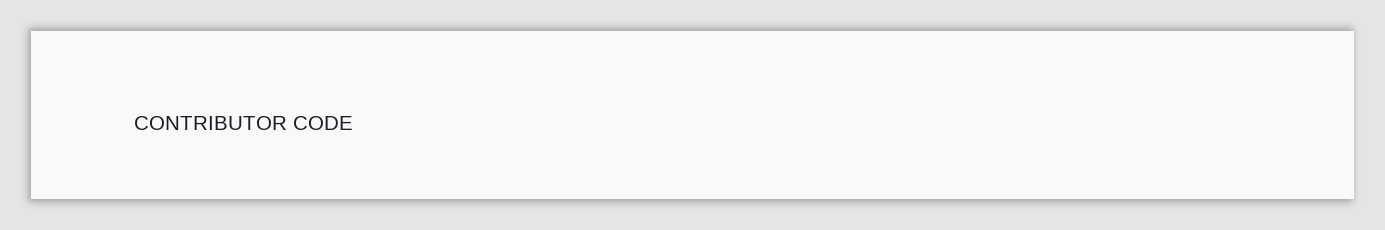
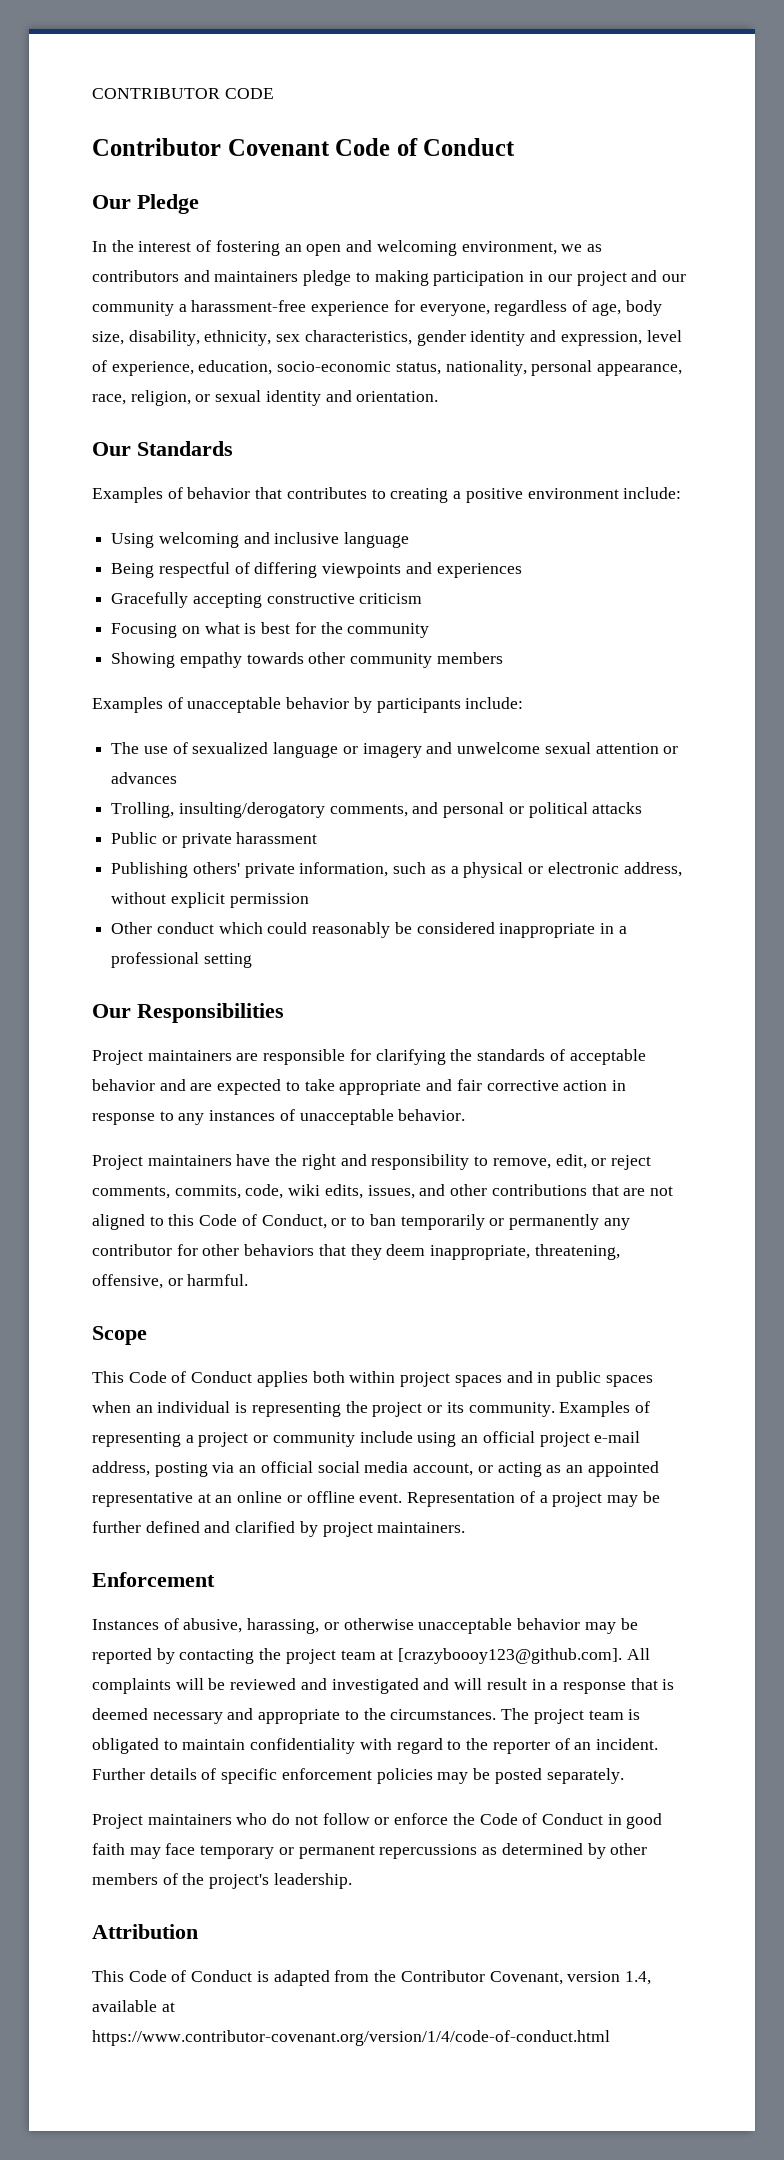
+ Contributor Covenant Code of Conduct
+ Our Pledge
+ In the interest of fostering an open and welcoming environment, we as contributors and maintainers pledge to making participation in our project and our community a harassment-free experience for everyone, regardless of age, body size, disability, ethnicity, sex characteristics, gender identity and expression, level of experience, education, socio-economic status, nationality, personal appearance, race, religion, or sexual identity and orientation.
+ Our Standards
+ Examples of behavior that contributes to creating a positive environment include:
+ Using welcoming and inclusive language
+ Being respectful of differing viewpoints and experiences
+ Gracefully accepting constructive criticism
+ Focusing on what is best for the community
+ Showing empathy towards other community members
+ Examples of unacceptable behavior by participants include:
+ The use of sexualized language or imagery and unwelcome sexual attention or advances
+ Trolling, insulting/derogatory comments, and personal or political attacks
+ Public or private harassment
+ Publishing others' private information, such as a physical or electronic address, without explicit permission
+ Other conduct which could reasonably be considered inappropriate in a professional setting
+ Our Responsibilities
+ Project maintainers are responsible for clarifying the standards of acceptable behavior and are expected to take appropriate and fair corrective action in response to any instances of unacceptable behavior.
+ Project maintainers have the right and responsibility to remove, edit, or reject comments, commits, code, wiki edits, issues, and other contributions that are not aligned to this Code of Conduct, or to ban temporarily or permanently any contributor for other behaviors that they deem inappropriate, threatening, offensive, or harmful.
+ Scope
+ This Code of Conduct applies both within project spaces and in public spaces when an individual is representing the project or its community. Examples of representing a project or community include using an official project e-mail address, posting via an official social media account, or acting as an appointed representative at an online or offline event. Representation of a project may be further defined and clarified by project maintainers.
+ Enforcement
+ Instances of abusive, harassing, or otherwise unacceptable behavior may be reported by contacting the project team at [crazyboooy123@github.com]. All complaints will be reviewed and investigated and will result in a response that is deemed necessary and appropriate to the circumstances. The project team is obligated to maintain confidentiality with regard to the reporter of an incident. Further details of specific enforcement policies may be posted separately.
+ Project maintainers who do not follow or enforce the Code of Conduct in good faith may face temporary or permanent repercussions as determined by other members of the project's leadership.
+ Attribution
+ This Code of Conduct is adapted from the Contributor Covenant, version 1.4, available at https://www.contributor-covenant.org/version/1/4/code-of-conduct.html

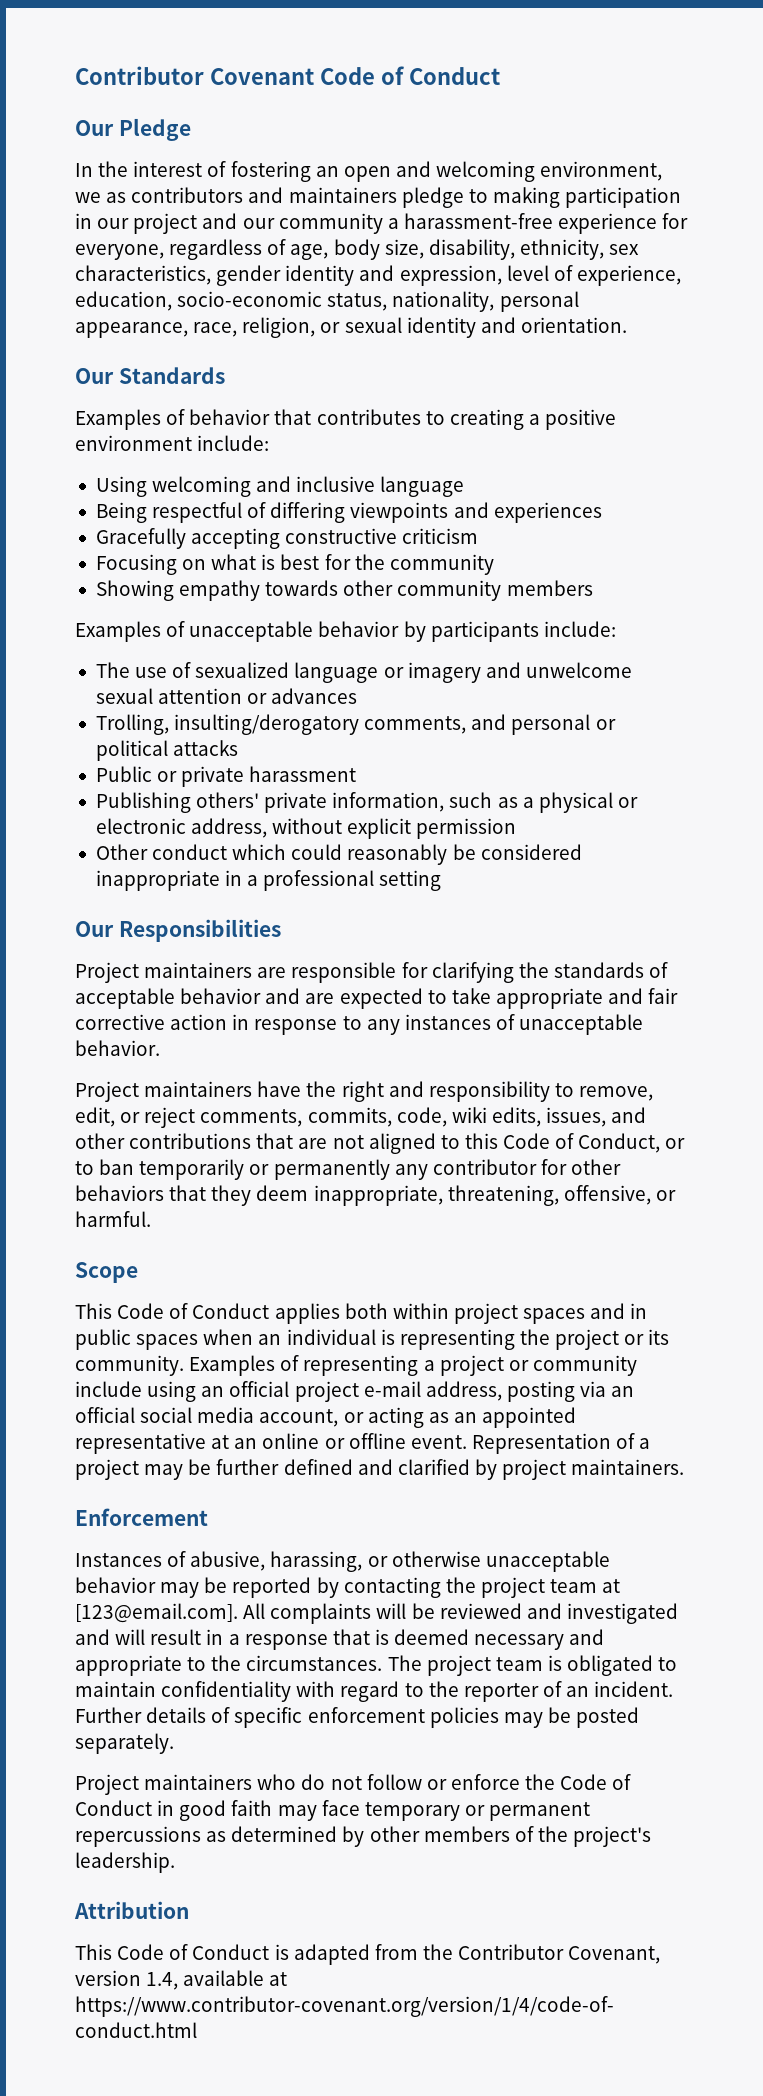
- CONTRIBUTOR CODE
- Instances of abusive, harassing, or otherwise unacceptable behavior may be reported by contacting the project team at [crazyboooy123@github.com]. All complaints will be reviewed and investigated and will result in a response that is deemed necessary and appropriate to the circumstances.
+ Instances of abusive, harassing, or otherwise unacceptable behavior may be reported by contacting the project team at [123@email.com]. All complaints will be reviewed and investigated and will result in a response that is deemed necessary and appropriate to the circumstances.

